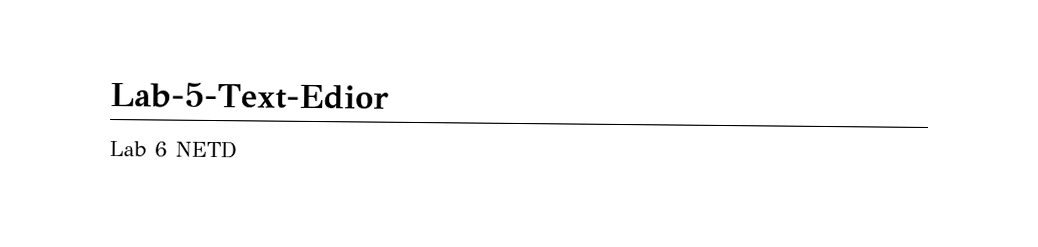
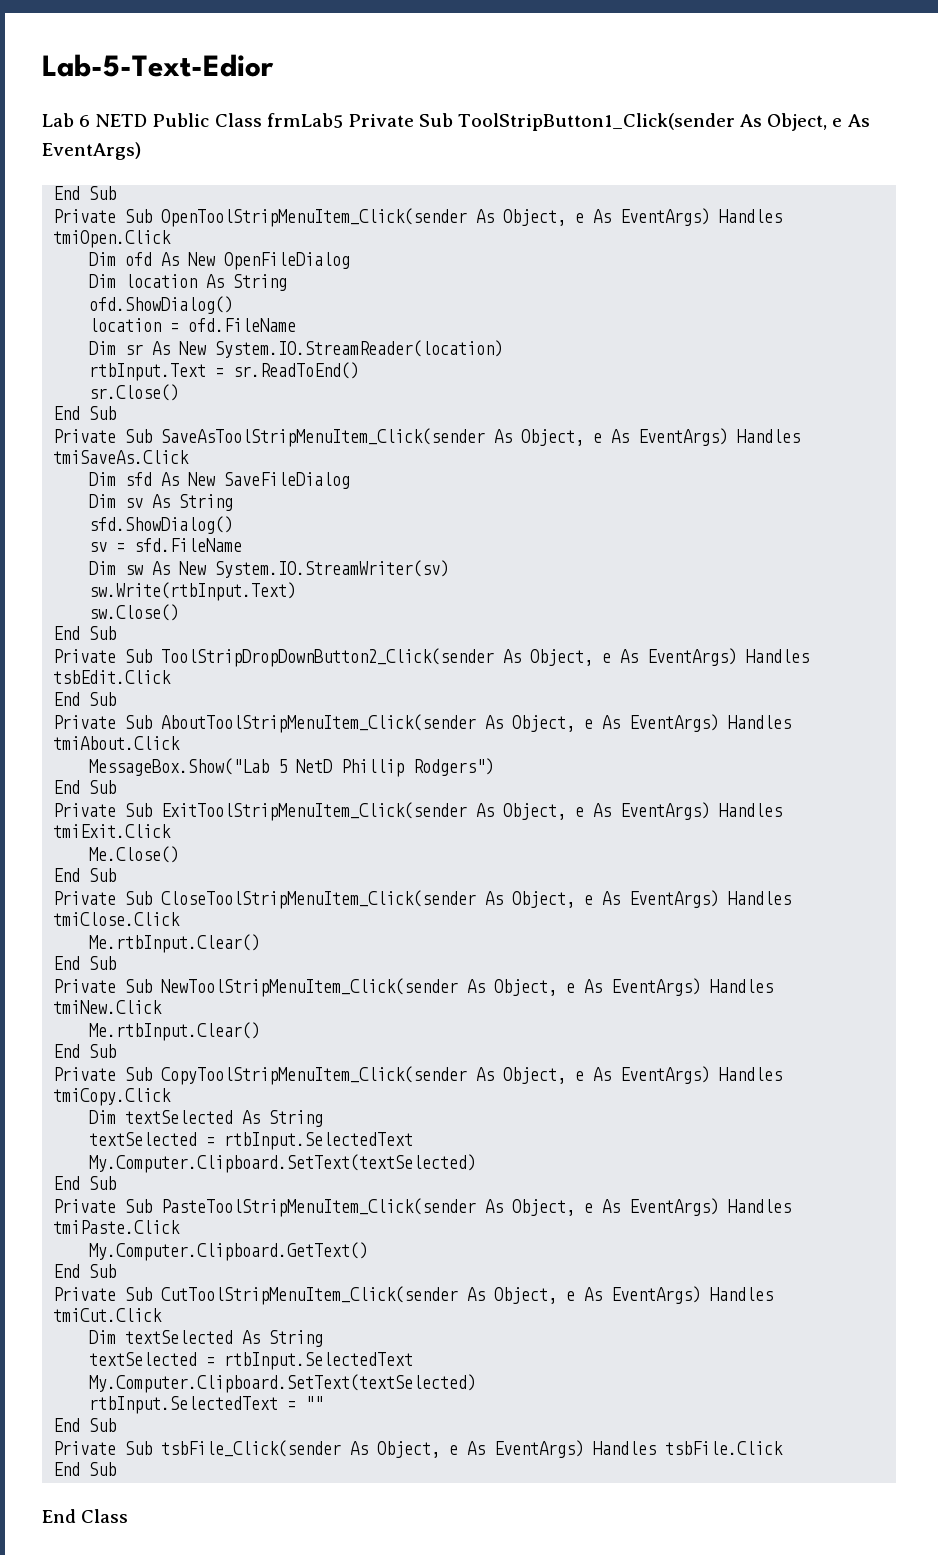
- Lab 6 NETD
+ Lab 6 NETD Public Class frmLab5 Private Sub ToolStripButton1_Click(sender As Object, e As EventArgs)
+ End Sub
+ Private Sub OpenToolStripMenuItem_Click(sender As Object, e As EventArgs) Handles tmiOpen.Click
+ Dim ofd As New OpenFileDialog
+ Dim location As String
+ ofd.ShowDialog()
+ location = ofd.FileName
+ Dim sr As New System.IO.StreamReader(location)
+ rtbInput.Text = sr.ReadToEnd()
+ sr.Close()
+ End Sub
+ Private Sub SaveAsToolStripMenuItem_Click(sender As Object, e As EventArgs) Handles tmiSaveAs.Click
+ Dim sfd As New SaveFileDialog
+ Dim sv As String
+ sfd.ShowDialog()
+ sv = sfd.FileName
+ Dim sw As New System.IO.StreamWriter(sv)
+ sw.Write(rtbInput.Text)
+ sw.Close()
+ End Sub
+ Private Sub ToolStripDropDownButton2_Click(sender As Object, e As EventArgs) Handles tsbEdit.Click
+ End Sub
+ Private Sub AboutToolStripMenuItem_Click(sender As Object, e As EventArgs) Handles tmiAbout.Click
+ MessageBox.Show("Lab 5 NetD Phillip Rodgers")
+ End Sub
+ Private Sub ExitToolStripMenuItem_Click(sender As Object, e As EventArgs) Handles tmiExit.Click
+ Me.Close()
+ End Sub
+ Private Sub CloseToolStripMenuItem_Click(sender As Object, e As EventArgs) Handles tmiClose.Click
+ Me.rtbInput.Clear()
+ End Sub
+ Private Sub NewToolStripMenuItem_Click(sender As Object, e As EventArgs) Handles tmiNew.Click
+ Me.rtbInput.Clear()
+ End Sub
+ Private Sub CopyToolStripMenuItem_Click(sender As Object, e As EventArgs) Handles tmiCopy.Click
+ Dim textSelected As String
+ textSelected = rtbInput.SelectedText
+ My.Computer.Clipboard.SetText(textSelected)
+ End Sub
+ Private Sub PasteToolStripMenuItem_Click(sender As Object, e As EventArgs) Handles tmiPaste.Click
+ My.Computer.Clipboard.GetText()
+ End Sub
+ Private Sub CutToolStripMenuItem_Click(sender As Object, e As EventArgs) Handles tmiCut.Click
+ Dim textSelected As String
+ textSelected = rtbInput.SelectedText
+ My.Computer.Clipboard.SetText(textSelected)
+ rtbInput.SelectedText = ""
+ End Sub
+ Private Sub tsbFile_Click(sender As Object, e As EventArgs) Handles tsbFile.Click
+ End Sub
+ End Class

